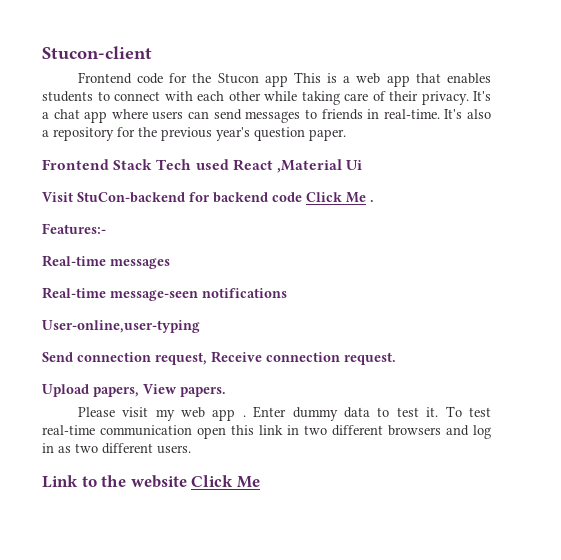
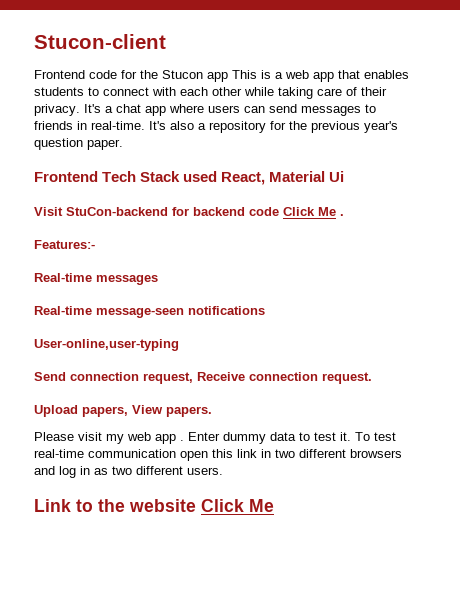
- Frontend Stack Tech used React ,Material Ui
+ Frontend Tech Stack used React, Material Ui

